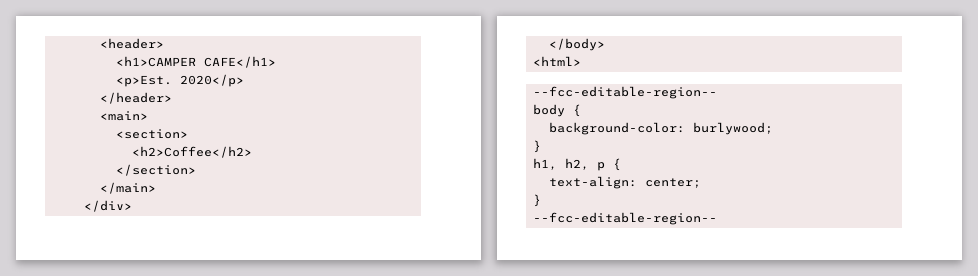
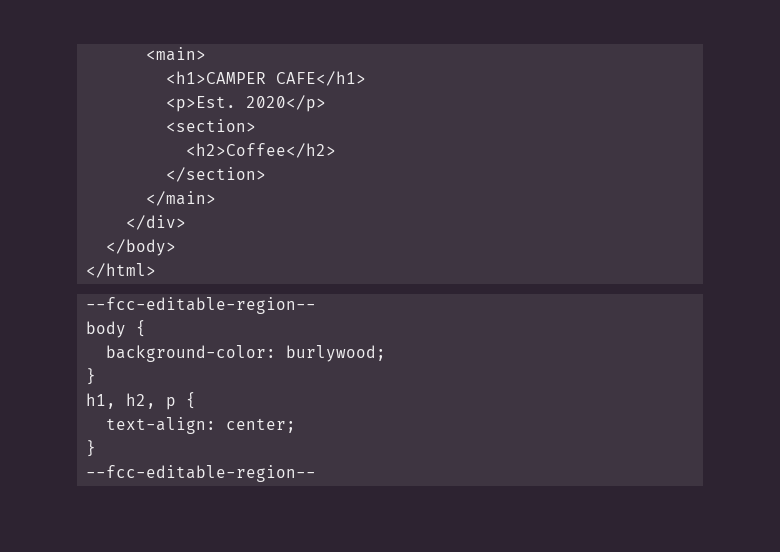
- <header>
+ <main>
- </header>
- <main>
- <html>
+ </html>

